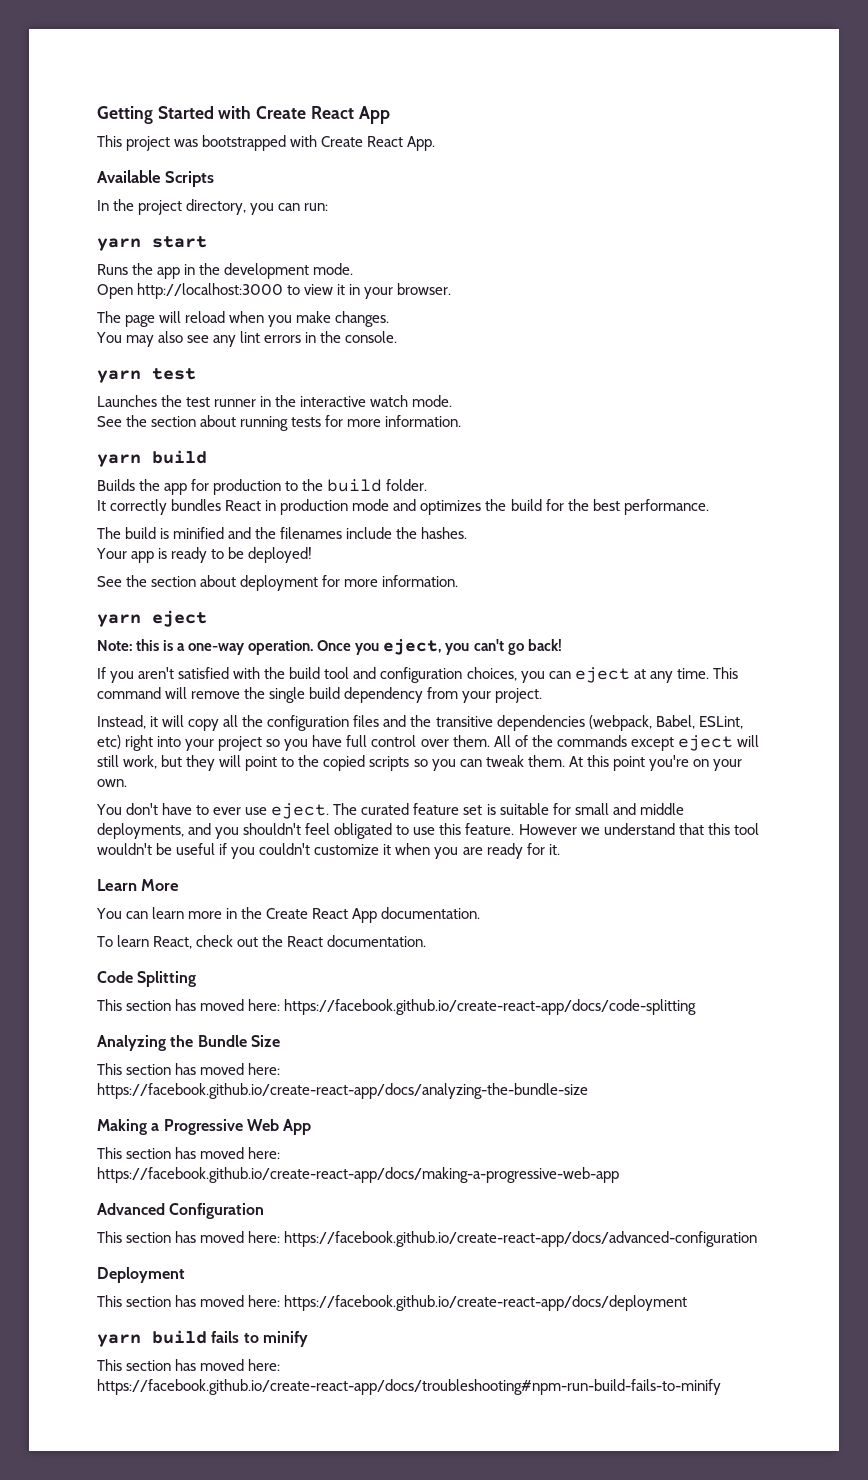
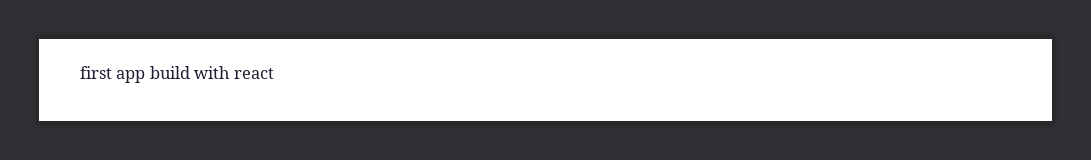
- Getting Started with Create React App
- This project was bootstrapped with Create React App.
- Available Scripts
- In the project directory, you can run:
- yarn start
- Runs the app in the development mode.
- Open http://localhost:3000 to view it in your browser.
- The page will reload when you make changes.
- You may also see any lint errors in the console.
- yarn test
- Launches the test runner in the interactive watch mode.
- See the section about running tests for more information.
- yarn build
- Builds the app for production to the build folder.
- It correctly bundles React in production mode and optimizes the build for the best performance.
- The build is minified and the filenames include the hashes.
- Your app is ready to be deployed!
- See the section about deployment for more information.
- yarn eject
- Note: this is a one-way operation. Once you eject, you can't go back!
- If you aren't satisfied with the build tool and configuration choices, you can eject at any time. This command will remove the single build dependency from your project.
- Instead, it will copy all the configuration files and the transitive dependencies (webpack, Babel, ESLint, etc) right into your project so you have full control over them. All of the commands except eject will still work, but they will point to the copied scripts so you can tweak them. At this point you're on your own.
- You don't have to ever use eject. The curated feature set is suitable for small and middle deployments, and you shouldn't feel obligated to use this feature. However we understand that this tool wouldn't be useful if you couldn't customize it when you are ready for it.
- Learn More
- You can learn more in the Create React App documentation.
- To learn React, check out the React documentation.
- Code Splitting
- This section has moved here: https://facebook.github.io/create-react-app/docs/code-splitting
- Analyzing the Bundle Size
- This section has moved here: https://facebook.github.io/create-react-app/docs/analyzing-the-bundle-size
- Making a Progressive Web App
- This section has moved here: https://facebook.github.io/create-react-app/docs/making-a-progressive-web-app
- Advanced Configuration
- This section has moved here: https://facebook.github.io/create-react-app/docs/advanced-configuration
- Deployment
- This section has moved here: https://facebook.github.io/create-react-app/docs/deployment
- yarn build fails to minify
- This section has moved here: https://facebook.github.io/create-react-app/docs/troubleshooting#npm-run-build-fails-to-minify
+ first app build with react

